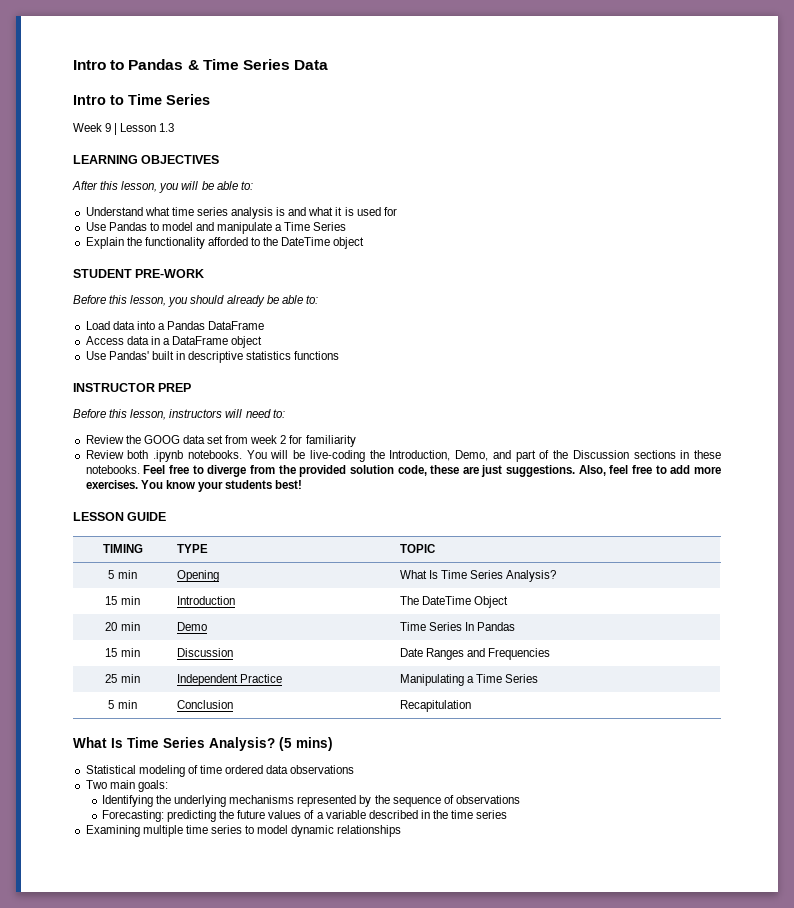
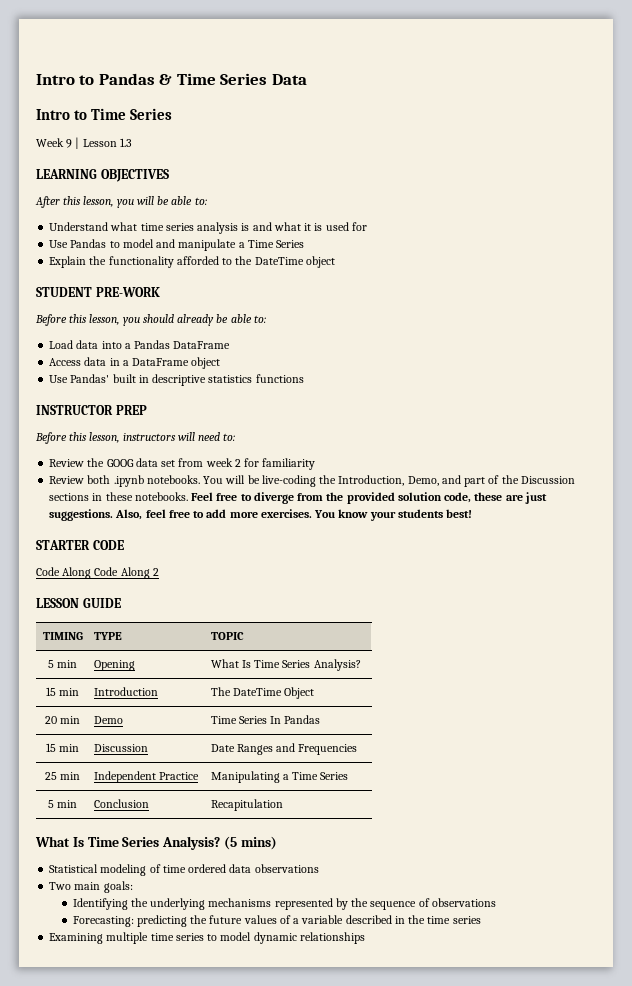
+ STARTER CODE
+ Code Along Code Along 2

